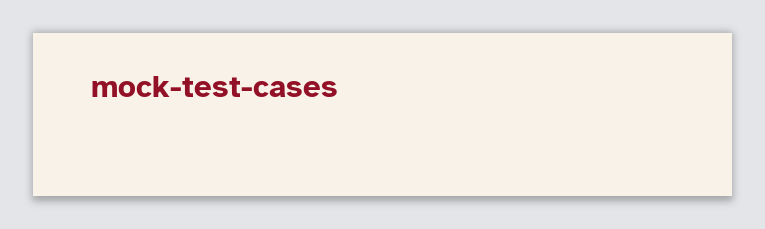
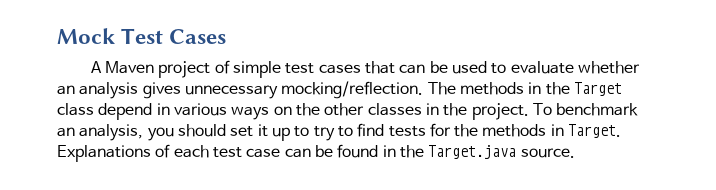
- mock-test-cases
+ Mock Test Cases
+ A Maven project of simple test cases that can be used to evaluate whether an analysis gives unnecessary mocking/reflection. The methods in the Target class depend in various ways on the other classes in the project. To benchmark an analysis, you should set it up to try to find tests for the methods in Target. Explanations of each test case can be found in the Target.java source.

